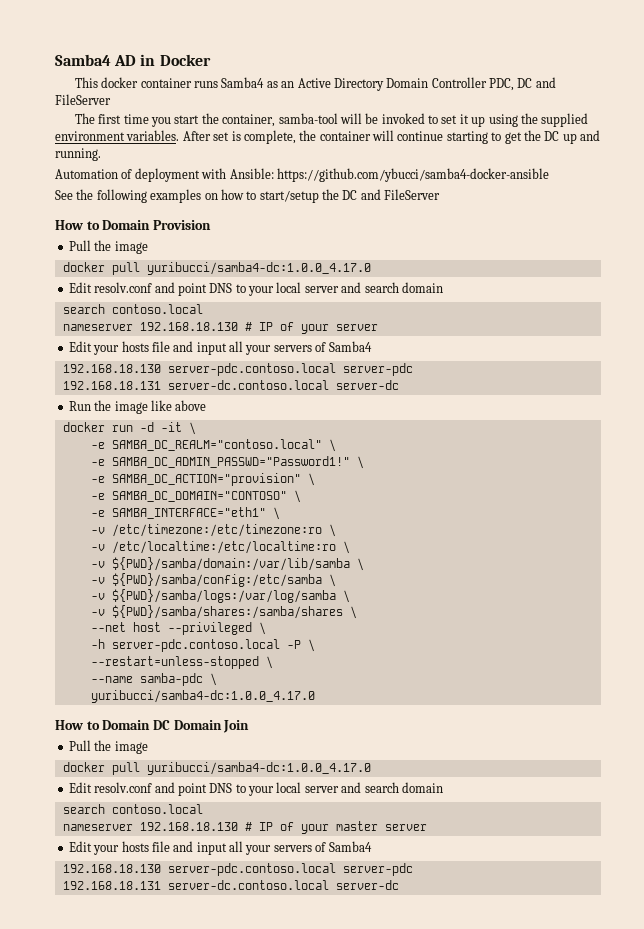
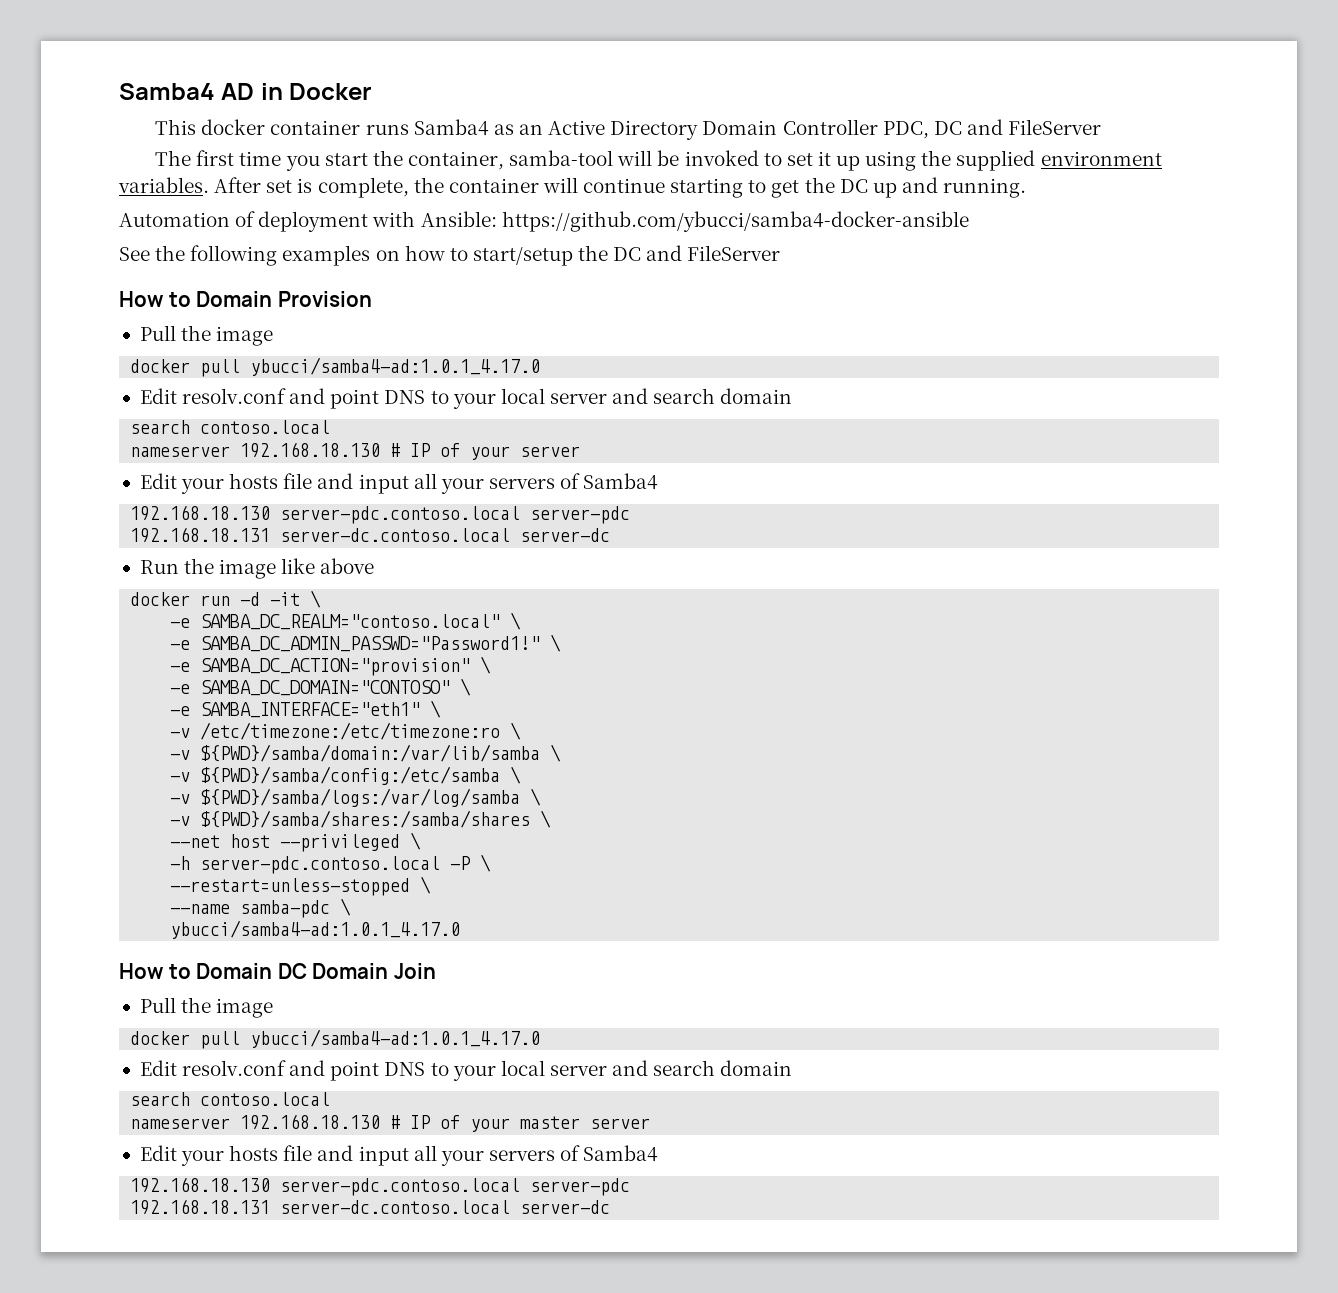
  How to Domain Provision
  Pull the image
- docker pull yuribucci/samba4-dc:1.0.0_4.17.0
+ docker pull ybucci/samba4-ad:1.0.1_4.17.0
- -v /etc/localtime:/etc/localtime:ro \
  --name samba-pdc \
- yuribucci/samba4-dc:1.0.0_4.17.0
+ ybucci/samba4-ad:1.0.1_4.17.0
  How to Domain DC Domain Join
  Pull the image
- docker pull yuribucci/samba4-dc:1.0.0_4.17.0
+ docker pull ybucci/samba4-ad:1.0.1_4.17.0

